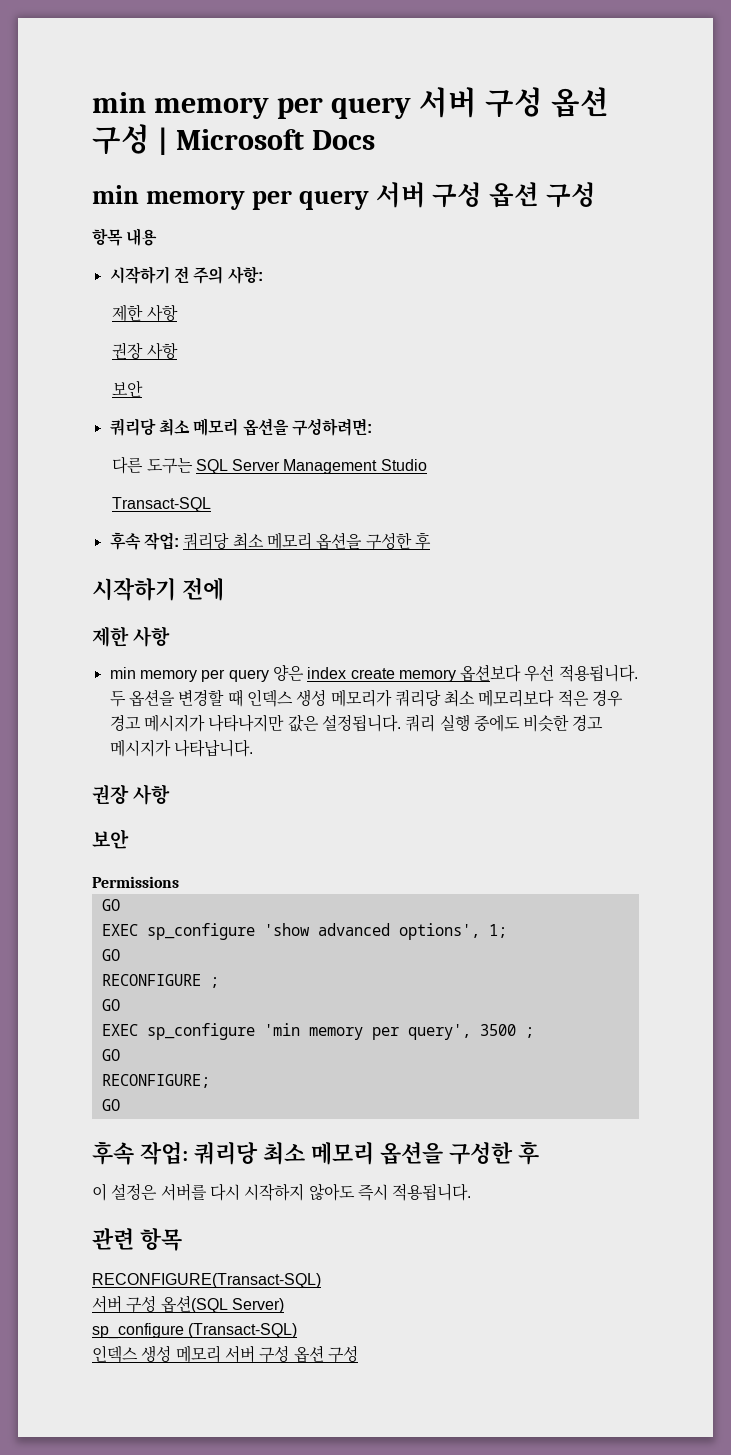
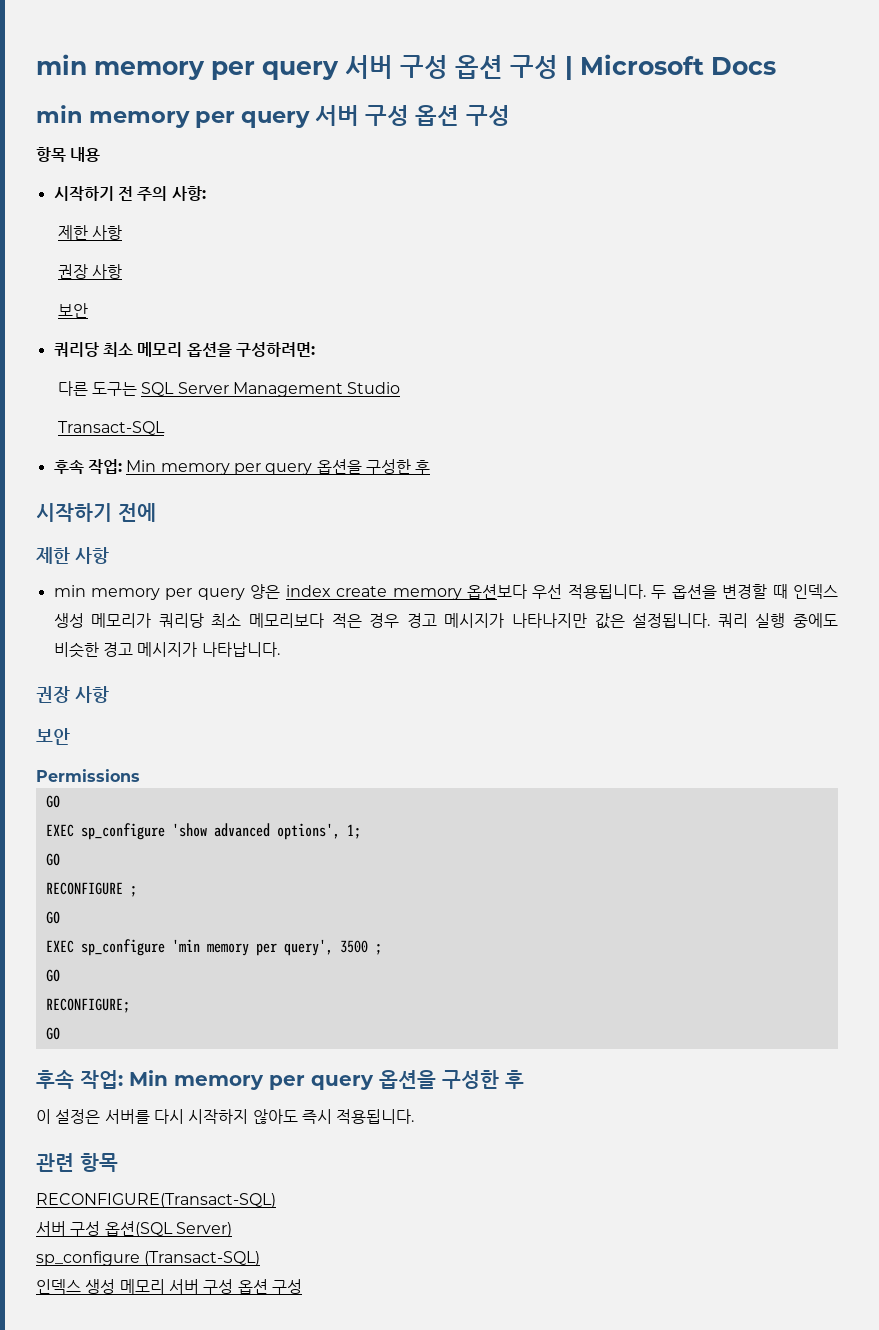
  Transact-SQL
- 후속 작업: 쿼리당 최소 메모리 옵션을 구성한 후
+ 후속 작업: Min memory per query 옵션을 구성한 후
  RECONFIGURE;
  GO
- 후속 작업: 쿼리당 최소 메모리 옵션을 구성한 후
+ 후속 작업: Min memory per query 옵션을 구성한 후

